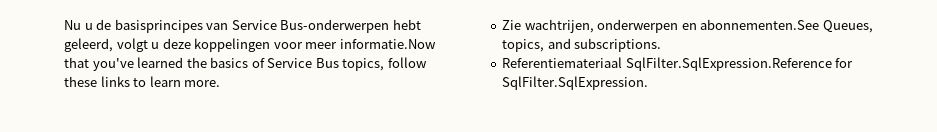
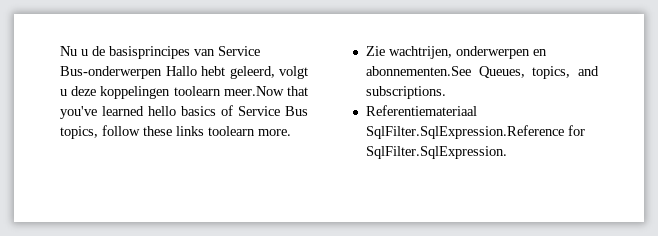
- Nu u de basisprincipes van Service Bus-onderwerpen hebt geleerd, volgt u deze koppelingen voor meer informatie.Now that you've learned the basics of Service Bus topics, follow these links to learn more.
+ Nu u de basisprincipes van Service Bus-onderwerpen Hallo hebt geleerd, volgt u deze koppelingen toolearn meer.Now that you've learned hello basics of Service Bus topics, follow these links toolearn more.

